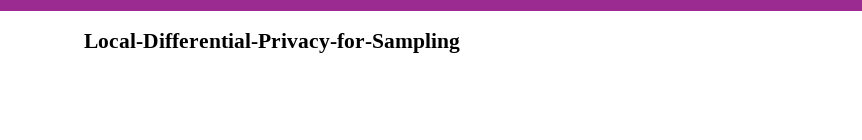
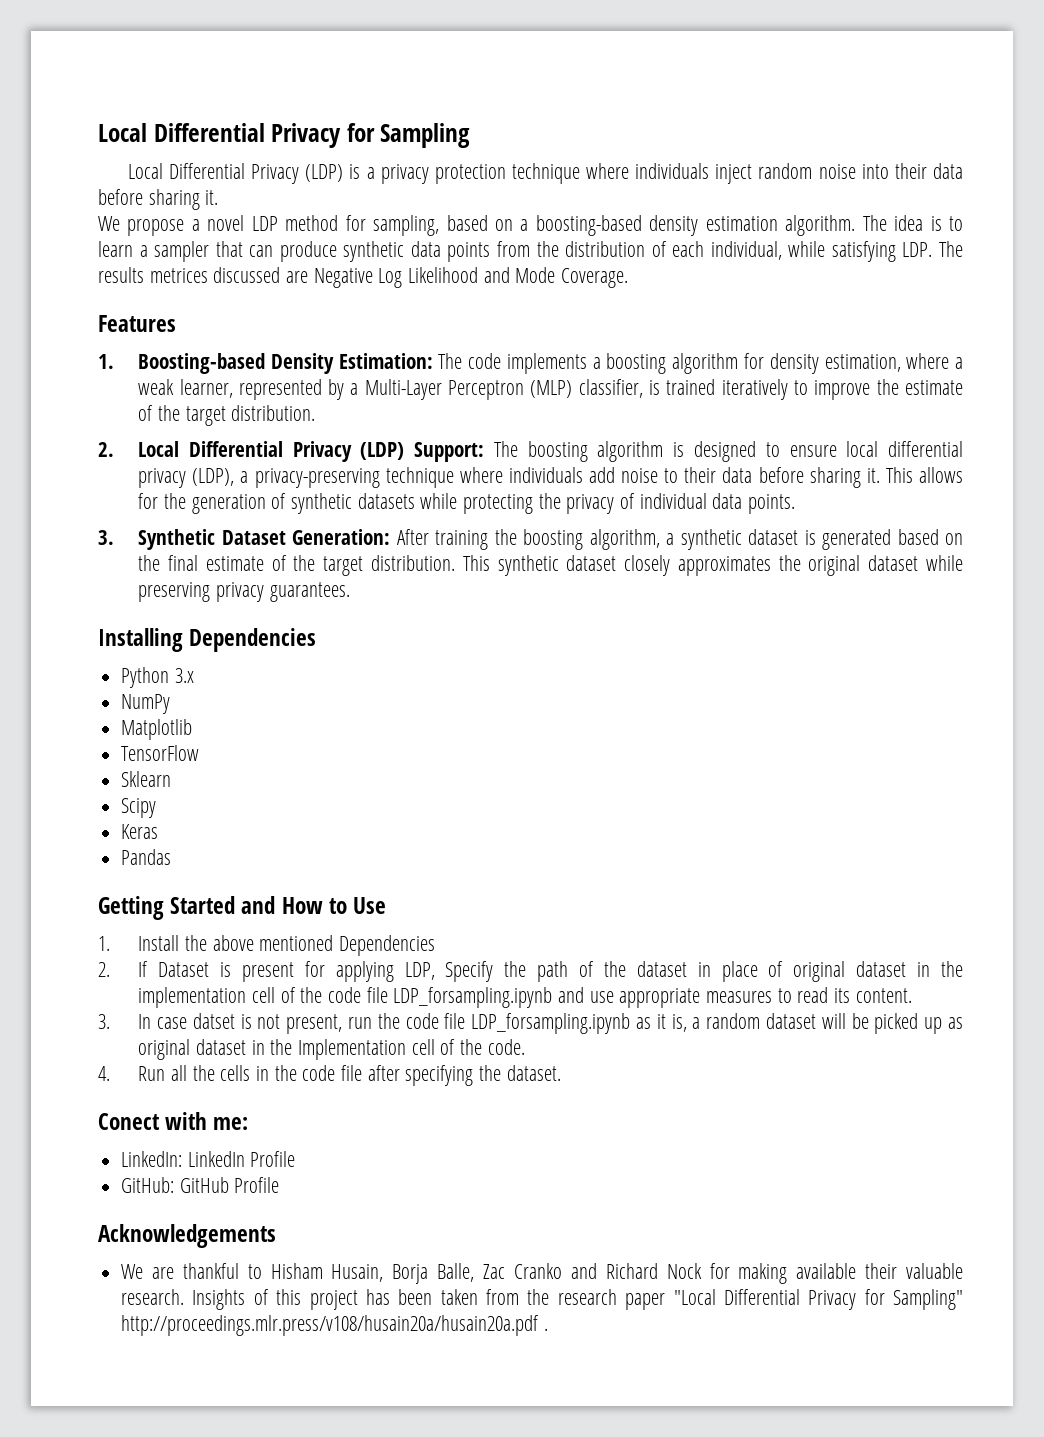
- Local-Differential-Privacy-for-Sampling
+ Local Differential Privacy for Sampling
+ Local Differential Privacy (LDP) is a privacy protection technique where individuals inject random noise into their data before sharing it.
+ We propose a novel LDP method for sampling, based on a boosting-based density estimation algorithm. The idea is to learn a sampler that can produce synthetic data points from the distribution of each individual, while satisfying LDP. The results metrices discussed are Negative Log Likelihood and Mode Coverage.
+ Features
+ 1. Boosting-based Density Estimation: The code implements a boosting algorithm for density estimation, where a weak learner, represented by a Multi-Layer Perceptron (MLP) classifier, is trained iteratively to improve the estimate of the target distribution.
+ 2. Local Differential Privacy (LDP) Support: The boosting algorithm is designed to ensure local differential privacy (LDP), a privacy-preserving technique where individuals add noise to their data before sharing it. This allows for the generation of synthetic datasets while protecting the privacy of individual data points.
+ 3. Synthetic Dataset Generation: After training the boosting algorithm, a synthetic dataset is generated based on the final estimate of the target distribution. This synthetic dataset closely approximates the original dataset while preserving privacy guarantees.
+ Installing Dependencies
+ Python 3.x
+ NumPy
+ Matplotlib
+ TensorFlow
+ Sklearn
+ Scipy
+ Keras
+ Pandas
+ Getting Started and How to Use
+ 1. Install the above mentioned Dependencies
+ 2. If Dataset is present for applying LDP, Specify the path of the dataset in place of original dataset in the implementation cell of the code file LDP_forsampling.ipynb and use appropriate measures to read its content.
+ 3. In case datset is not present, run the code file LDP_forsampling.ipynb as it is, a random dataset will be picked up as original dataset in the Implementation cell of the code.
+ 4. Run all the cells in the code file after specifying the dataset.
+ Conect with me:
+ LinkedIn: LinkedIn Profile
+ GitHub: GitHub Profile
+ Acknowledgements
+ We are thankful to Hisham Husain, Borja Balle, Zac Cranko and Richard Nock for making available their valuable research. Insights of this project has been taken from the research paper "Local Differential Privacy for Sampling" http://proceedings.mlr.press/v108/husain20a/husain20a.pdf .

